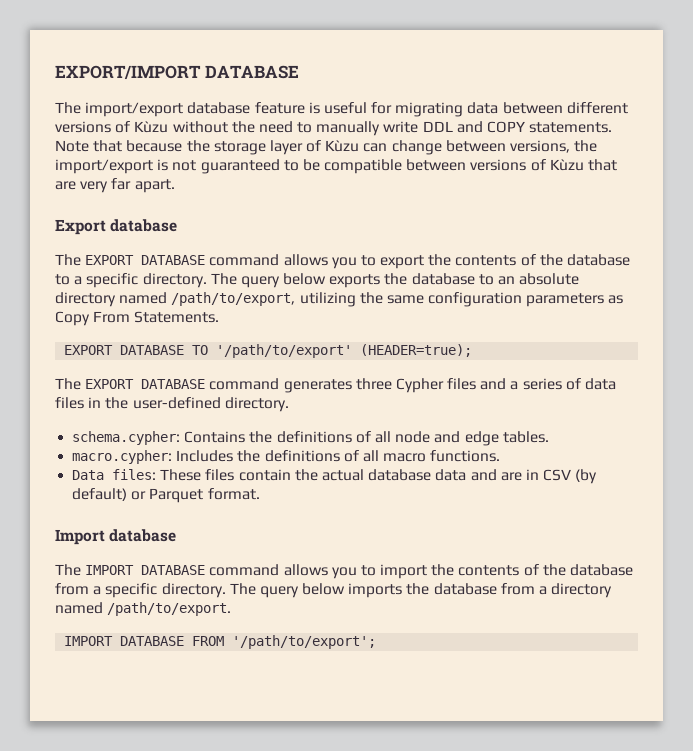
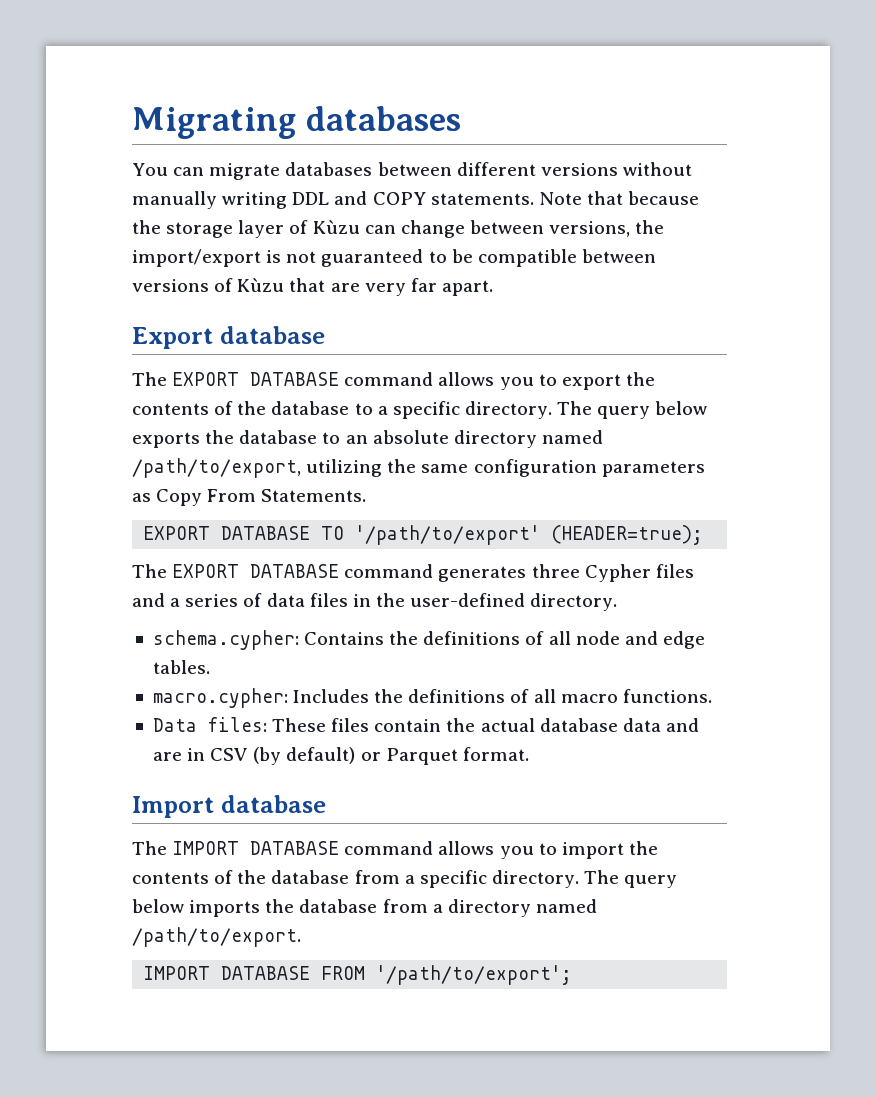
- EXPORT/IMPORT DATABASE
- The import/export database feature is useful for migrating data between different versions of Kùzu without the need to manually write DDL and COPY statements.
+ Migrating databases
+ You can migrate databases between different versions without manually writing DDL and COPY statements.

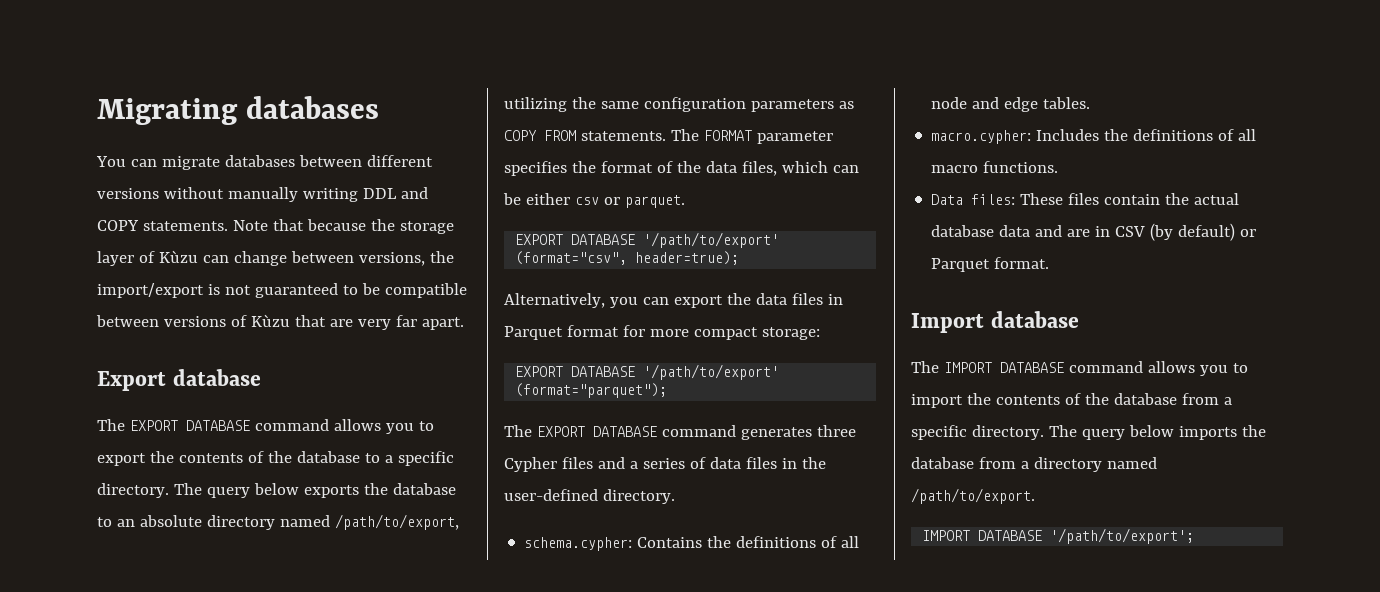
- The query below exports the database to an absolute directory named /path/to/export, utilizing the same configuration parameters as Copy From Statements.
- EXPORT DATABASE TO '/path/to/export' (HEADER=true);
+ The query below exports the database to an absolute directory named /path/to/export, utilizing the same configuration parameters as COPY FROM statements. The FORMAT parameter specifies the format of the data files, which can be either csv or parquet.
+ EXPORT DATABASE '/path/to/export' (format="csv", header=true);
+ Alternatively, you can export the data files in Parquet format for more compact storage:
+ EXPORT DATABASE '/path/to/export' (format="parquet");
- IMPORT DATABASE FROM '/path/to/export';
+ IMPORT DATABASE '/path/to/export';

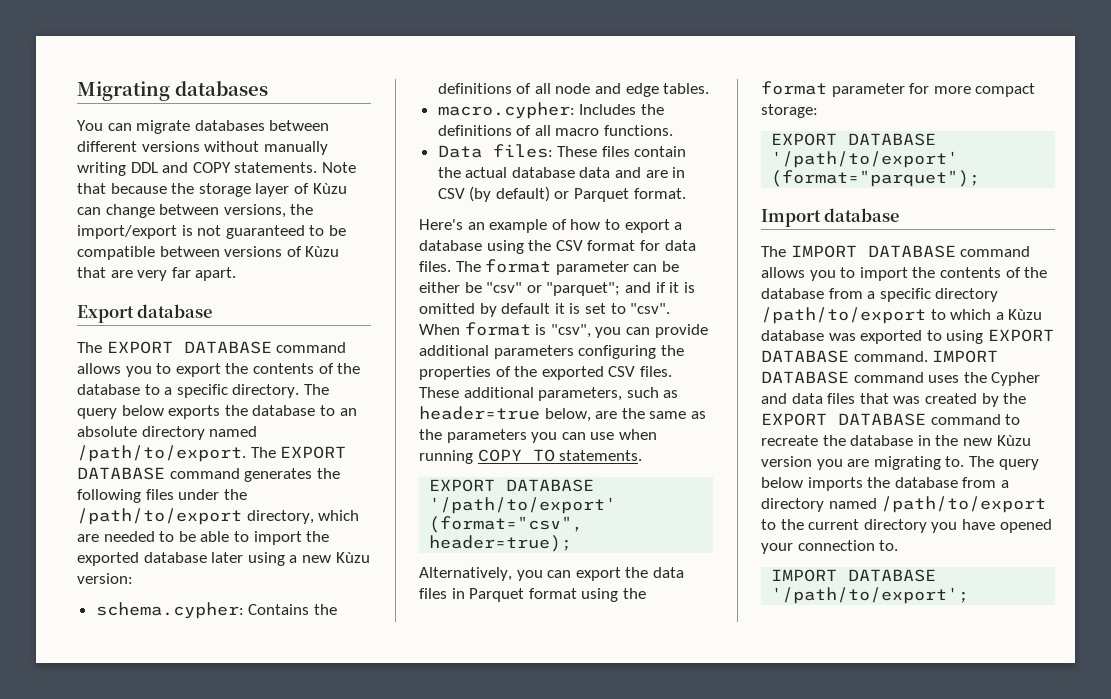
- The query below exports the database to an absolute directory named /path/to/export, utilizing the same configuration parameters as COPY FROM statements. The FORMAT parameter specifies the format of the data files, which can be either csv or parquet.
- EXPORT DATABASE '/path/to/export' (format="csv", header=true);
- Alternatively, you can export the data files in Parquet format for more compact storage:
- EXPORT DATABASE '/path/to/export' (format="parquet");
- The EXPORT DATABASE command generates three Cypher files and a series of data files in the user-defined directory.
+ The query below exports the database to an absolute directory named /path/to/export. The EXPORT DATABASE command generates the following files under the /path/to/export directory, which are needed to be able to import the exported database later using a new Kùzu version:
+ Here's an example of how to export a database using the CSV format for data files. The format parameter can be either be "csv" or "parquet"; and if it is omitted by default it is set to "csv". When format is "csv", you can provide additional parameters configuring the properties of the exported CSV files. These additional parameters, such as header=true below, are the same as the parameters you can use when running COPY TO statements.
+ EXPORT DATABASE '/path/to/export' (format="csv", header=true);
+ Alternatively, you can export the data files in Parquet format using the format parameter for more compact storage:
+ EXPORT DATABASE '/path/to/export' (format="parquet");
- The IMPORT DATABASE command allows you to import the contents of the database from a specific directory.
+ The IMPORT DATABASE command allows you to import the contents of the database from a specific directory /path/to/export to which a Kùzu database was exported to using EXPORT DATABASE command. IMPORT DATABASE command uses the Cypher and data files that was created by the EXPORT DATABASE command to recreate the database in the new Kùzu version you are migrating to.
- The query below imports the database from a directory named /path/to/export.
+ The query below imports the database from a directory named /path/to/export to the current directory you have opened your connection to.

